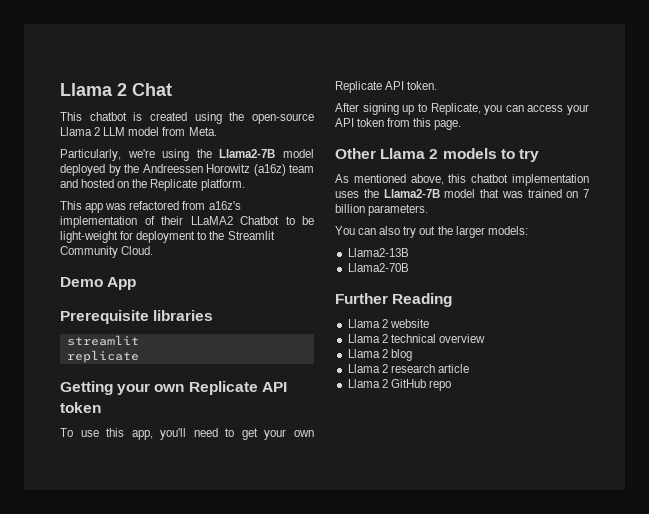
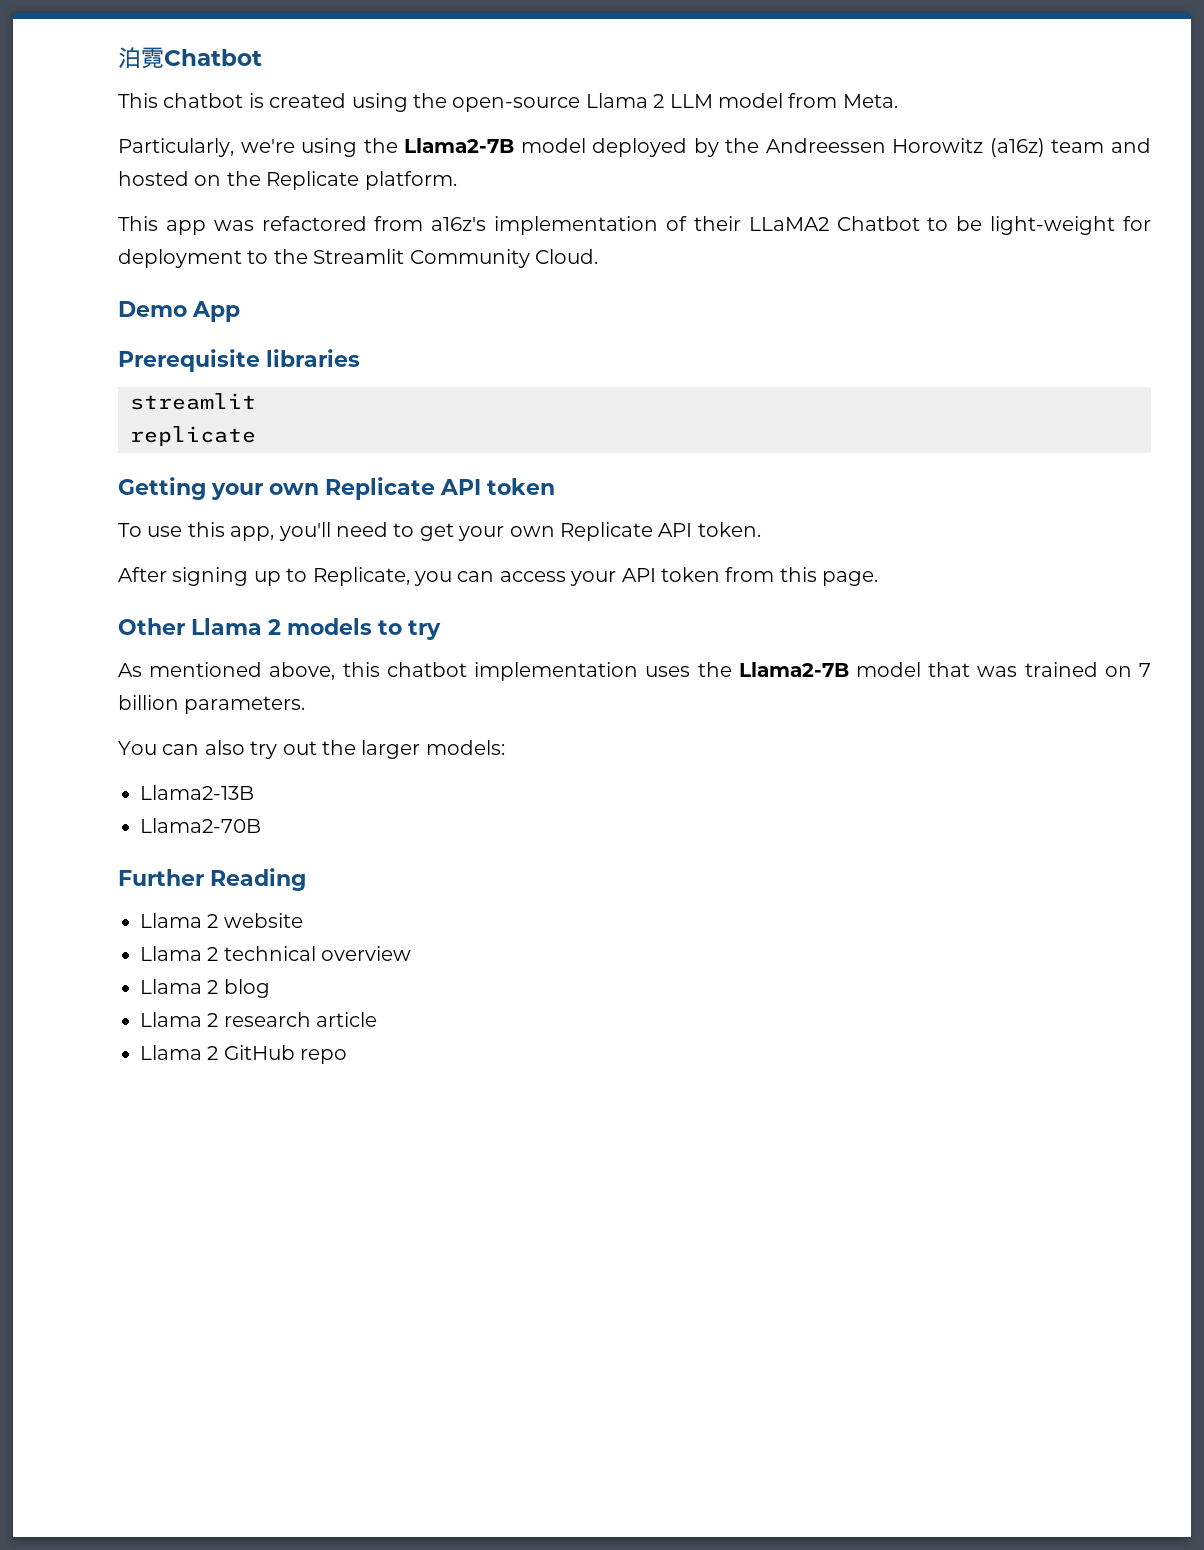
- Llama 2 Chat
+ 泊霓Chatbot

